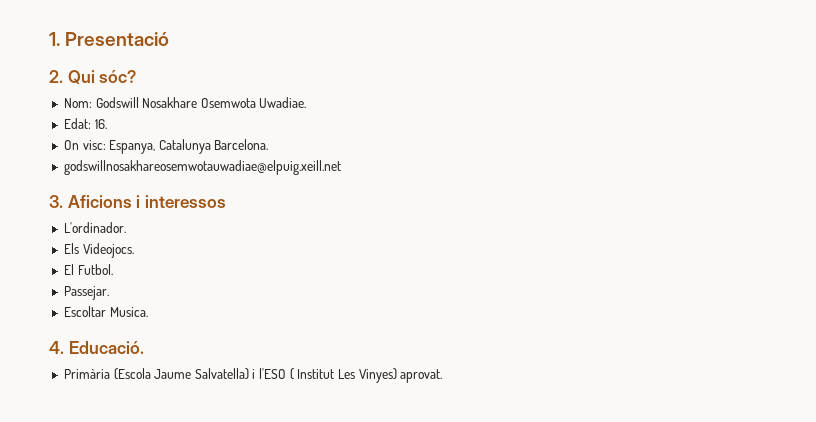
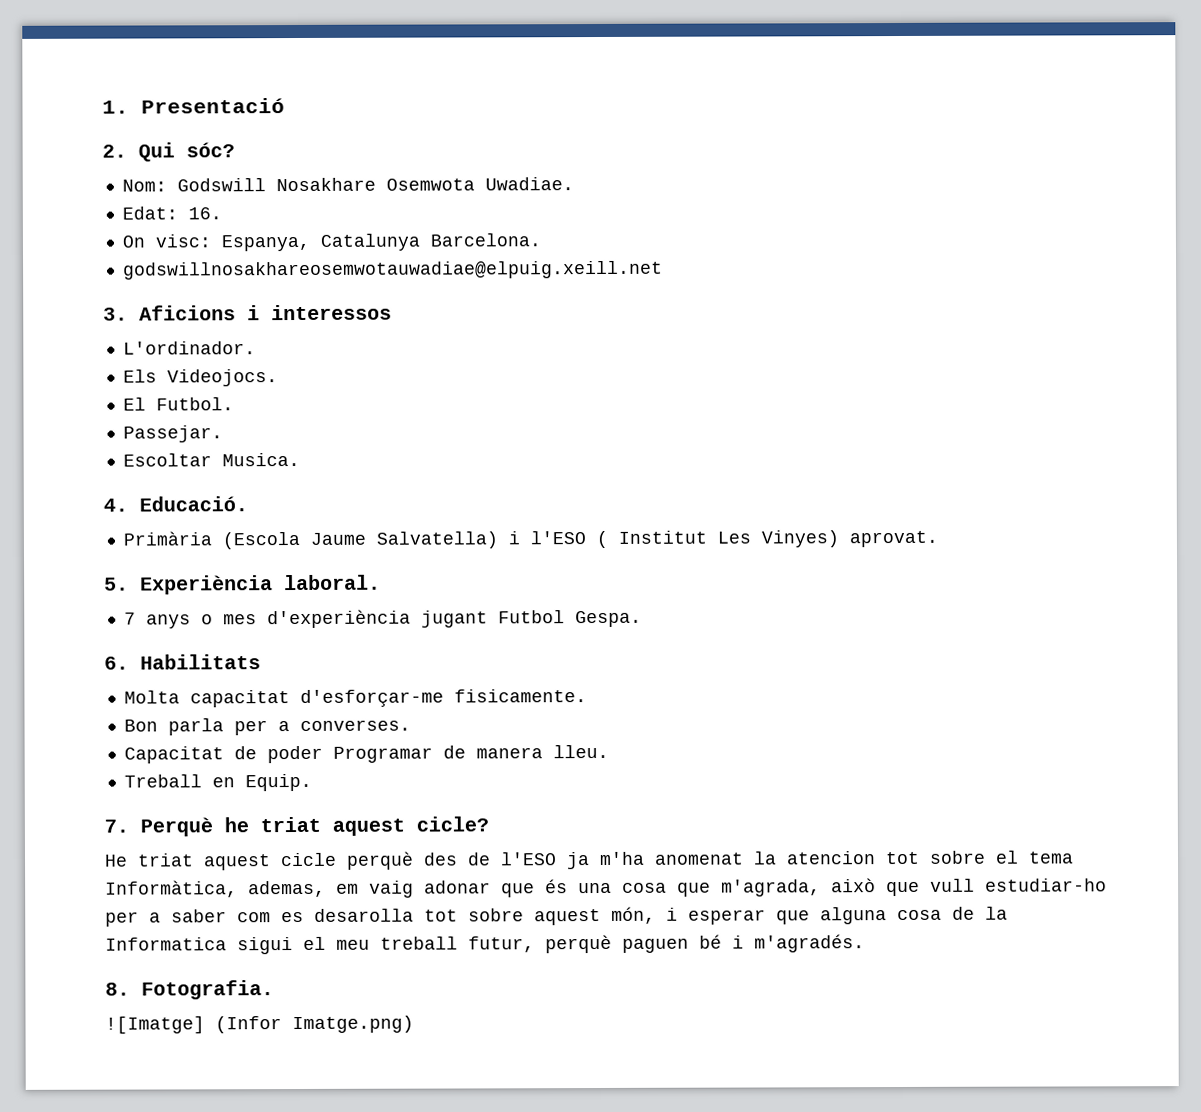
+ 5. Experiència laboral.
+ 7 anys o mes d'experiència jugant Futbol Gespa.
+ 6. Habilitats
+ Molta capacitat d'esforçar-me fisicamente.
+ Bon parla per a converses.
+ Capacitat de poder Programar de manera lleu.
+ Treball en Equip.
+ 7. Perquè he triat aquest cicle?
+ He triat aquest cicle perquè des de l'ESO ja m'ha anomenat la atencion tot sobre el tema Informàtica, ademas, em vaig adonar que és una cosa que m'agrada, això que vull estudiar-ho per a saber com es desarolla tot sobre aquest món, i esperar que alguna cosa de la Informatica sigui el meu treball futur, perquè paguen bé i m'agradés.
+ 8. Fotografia.
+ ![Imatge] (Infor Imatge.png)

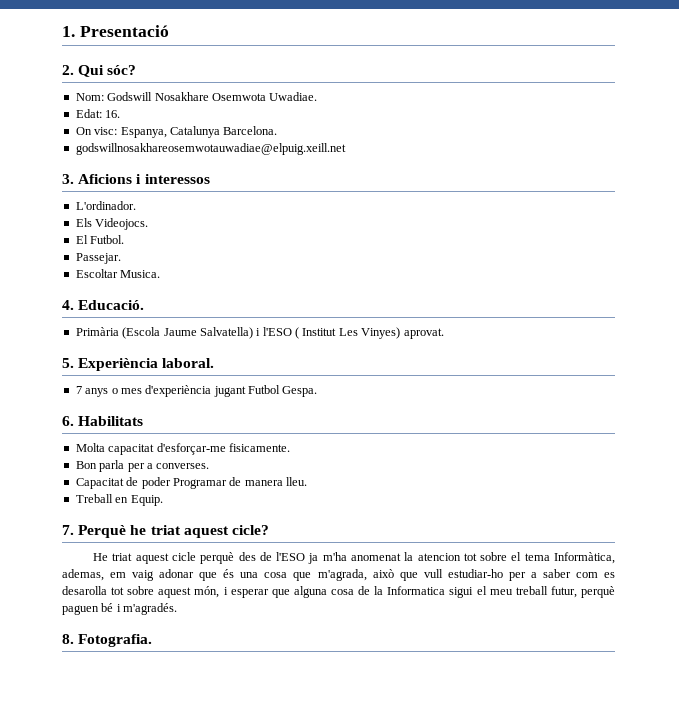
- ![Imatge] (Infor Imatge.png)

